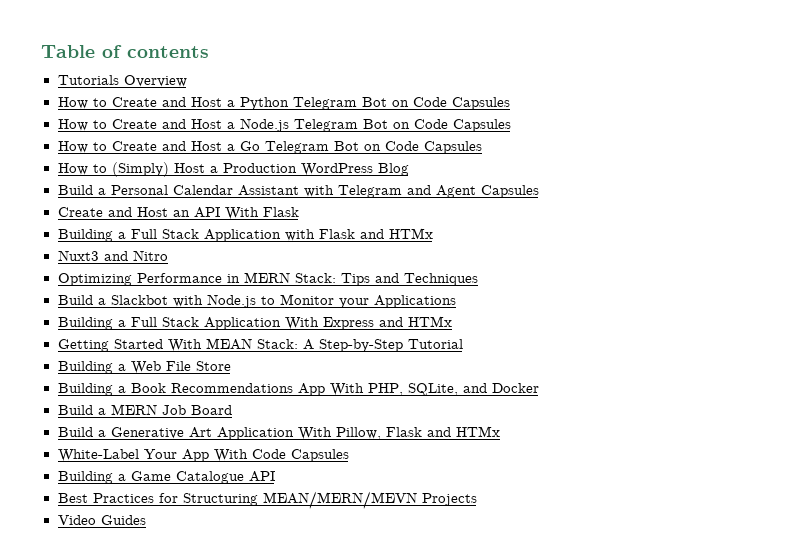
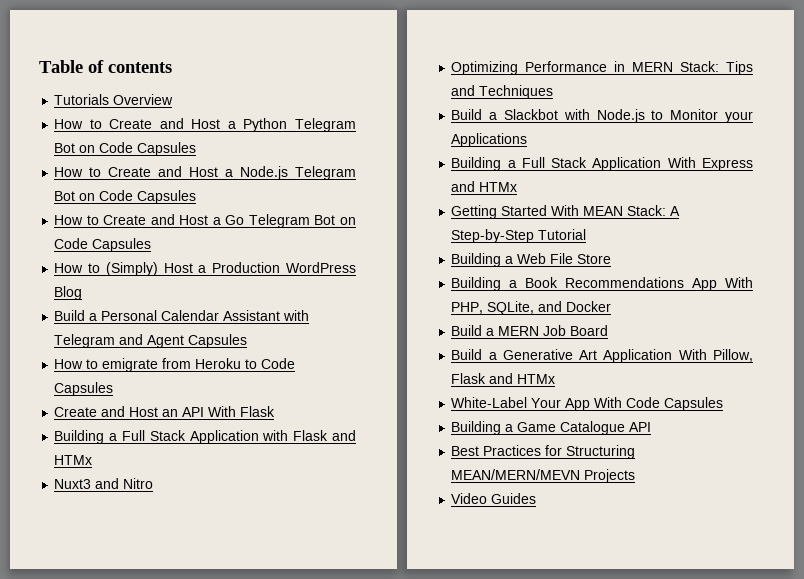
+ How to emigrate from Heroku to Code Capsules

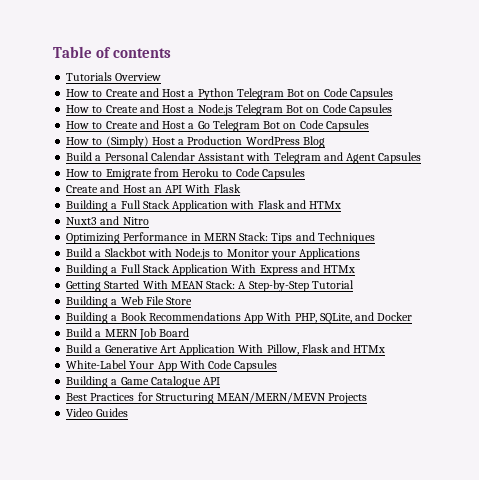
- How to emigrate from Heroku to Code Capsules
+ How to Emigrate from Heroku to Code Capsules

